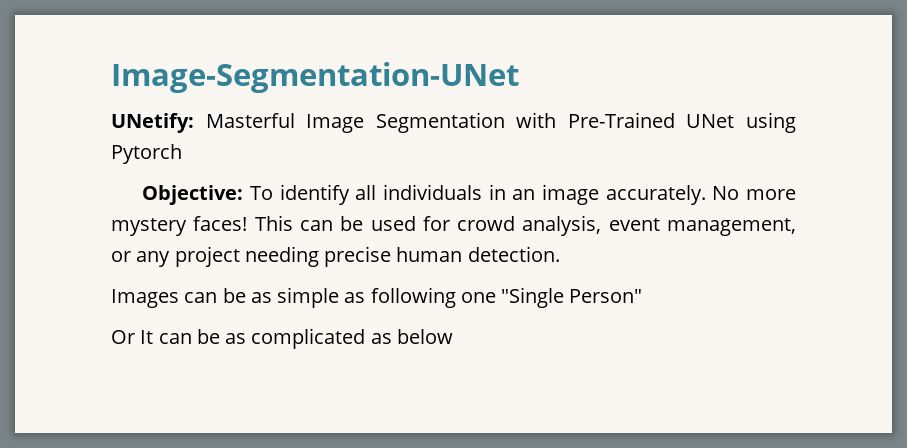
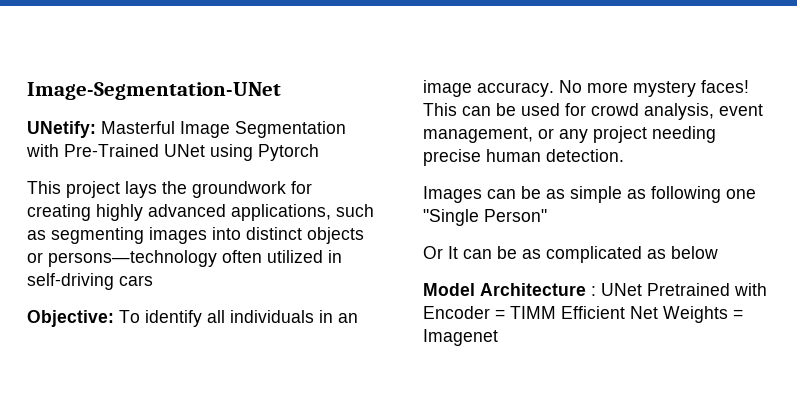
+ This project lays the groundwork for creating highly advanced applications, such as segmenting images into distinct objects or persons—technology often utilized in self-driving cars
- Objective: To identify all individuals in an image accurately.
+ Objective: To identify all individuals in an image accuracy.
+ Model Architecture : UNet Pretrained with Encoder = TIMM Efficient Net Weights = Imagenet

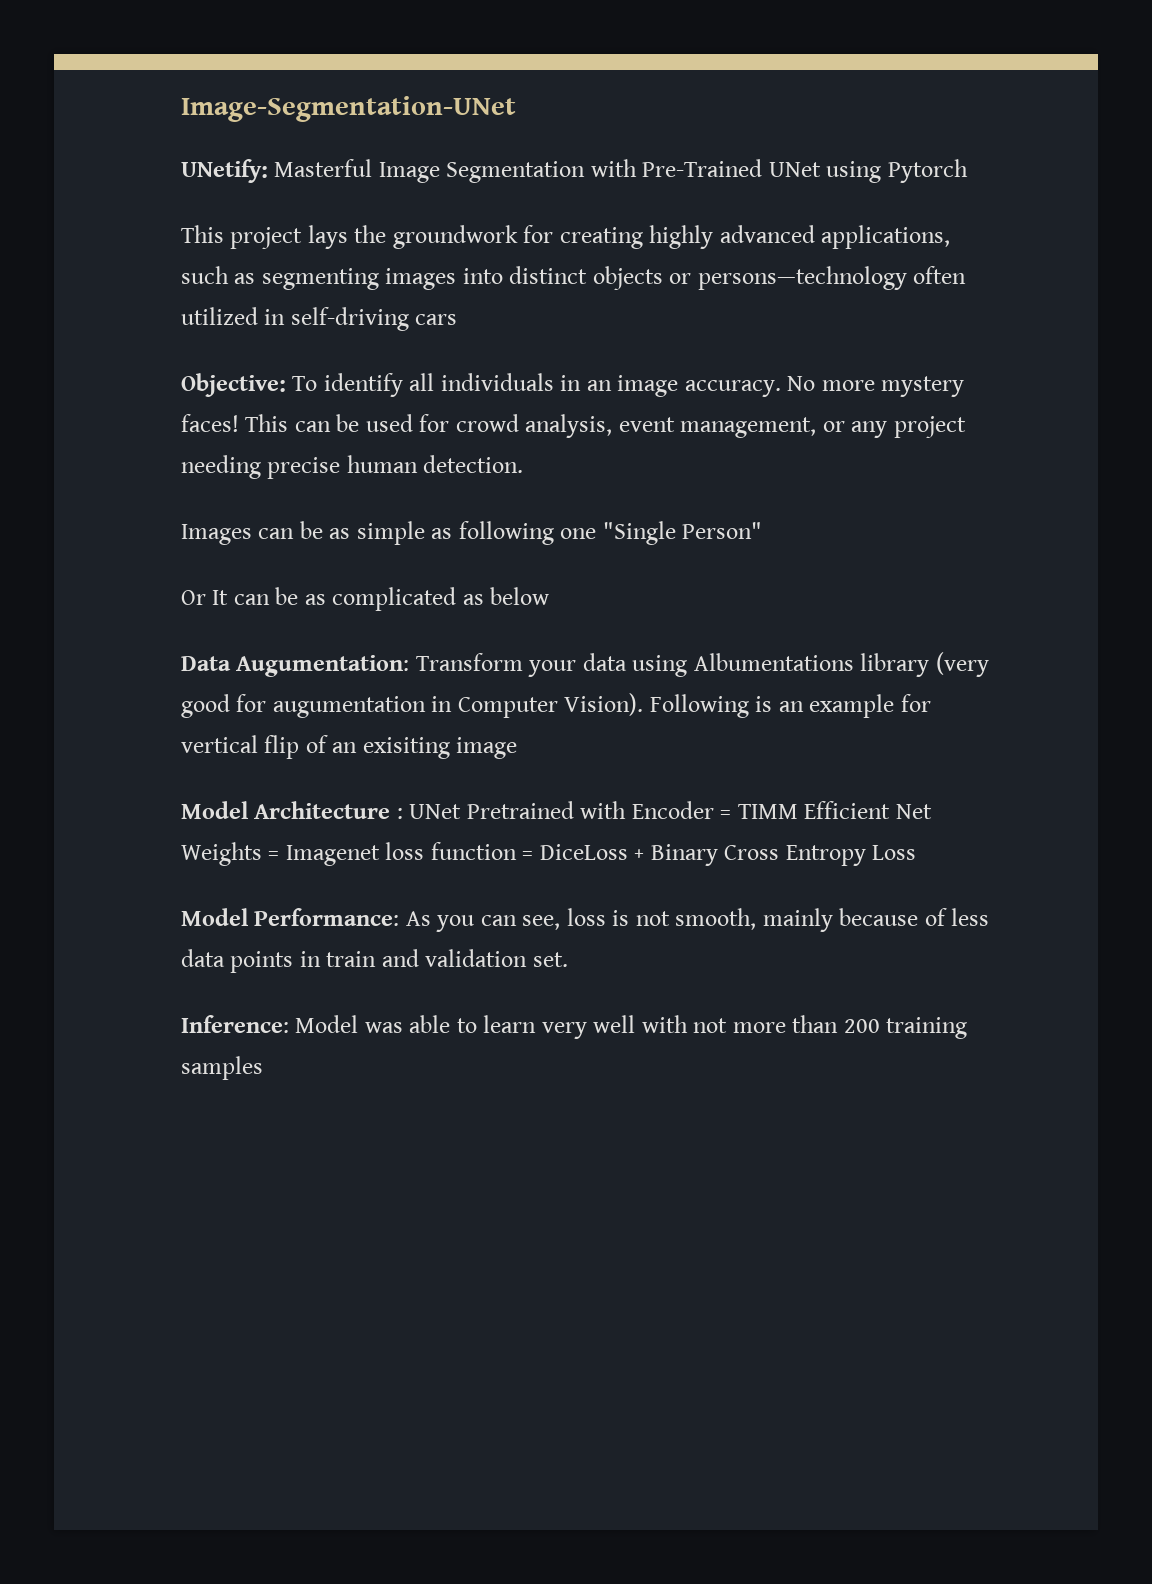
+ Data Augumentation: Transform your data using Albumentations library (very good for augumentation in Computer Vision). Following is an example for vertical flip of an exisiting image
- Model Architecture : UNet Pretrained with Encoder = TIMM Efficient Net Weights = Imagenet
+ Model Architecture : UNet Pretrained with Encoder = TIMM Efficient Net Weights = Imagenet loss function = DiceLoss + Binary Cross Entropy Loss
+ Model Performance: As you can see, loss is not smooth, mainly because of less data points in train and validation set.
+ Inference: Model was able to learn very well with not more than 200 training samples

